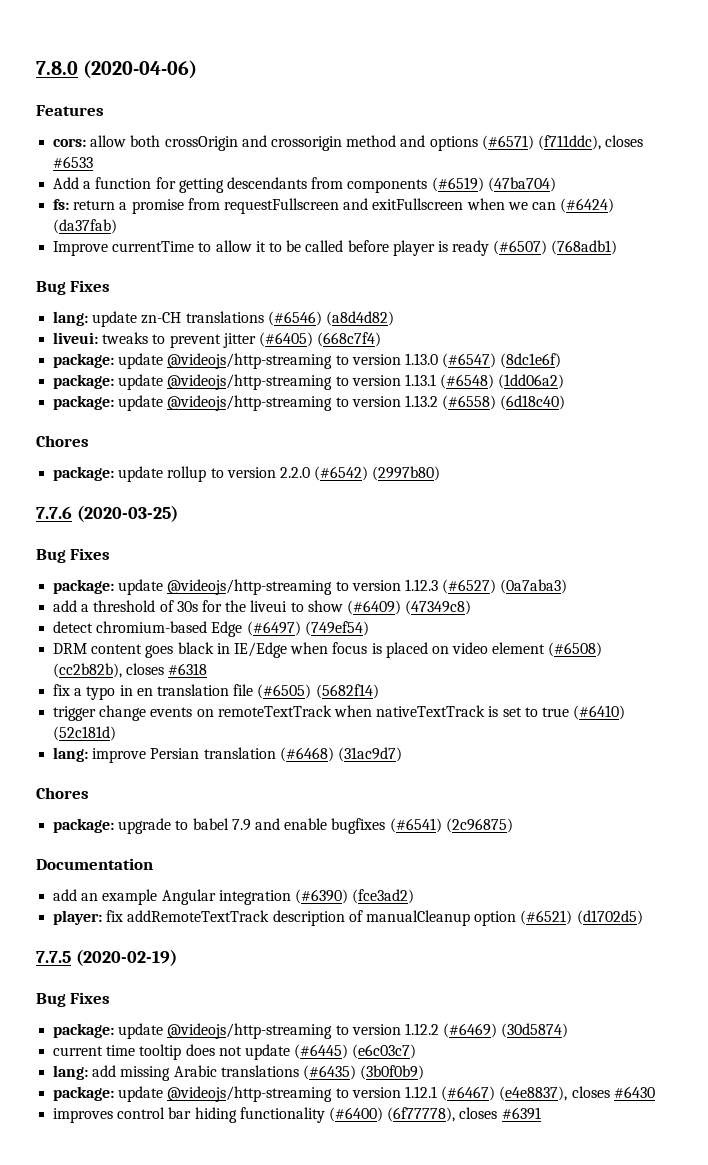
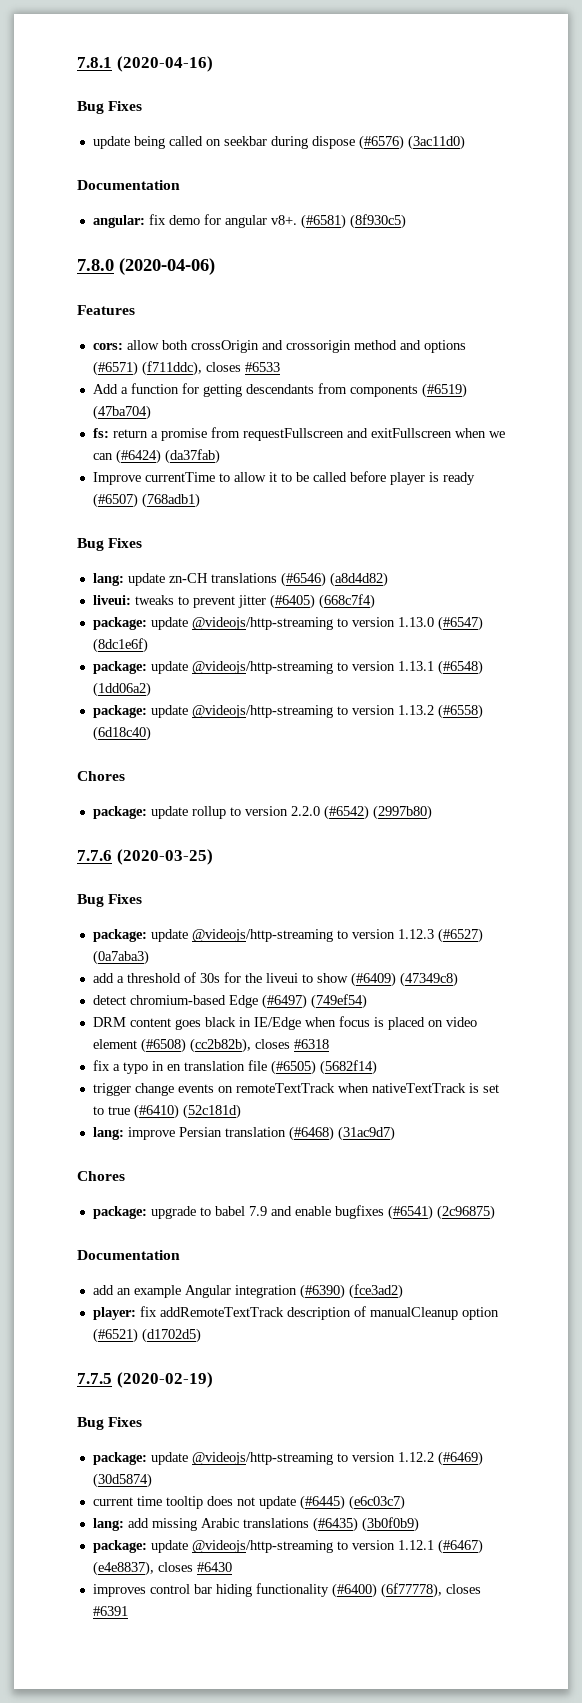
+ 7.8.1 (2020-04-16)
+ Bug Fixes
+ update being called on seekbar during dispose (#6576) (3ac11d0)
+ Documentation
+ angular: fix demo for angular v8+. (#6581) (8f930c5)

